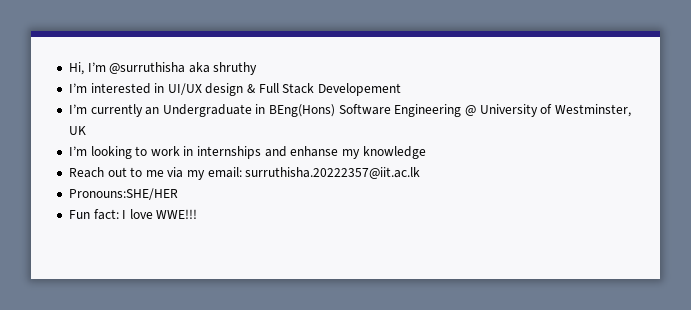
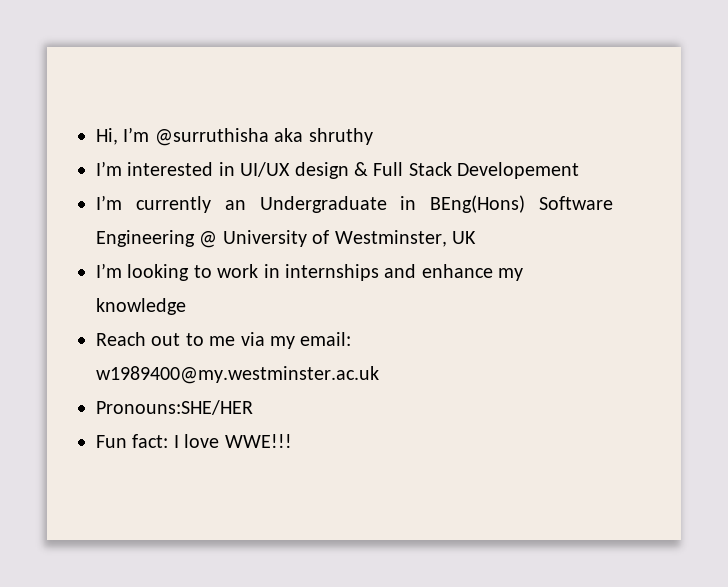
- I’m looking to work in internships and enhanse my knowledge
+ I’m looking to work in internships and enhance my knowledge
- Reach out to me via my email: surruthisha.20222357@iit.ac.lk
+ Reach out to me via my email: w1989400@my.westminster.ac.uk

